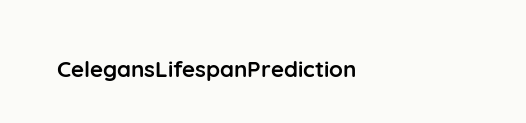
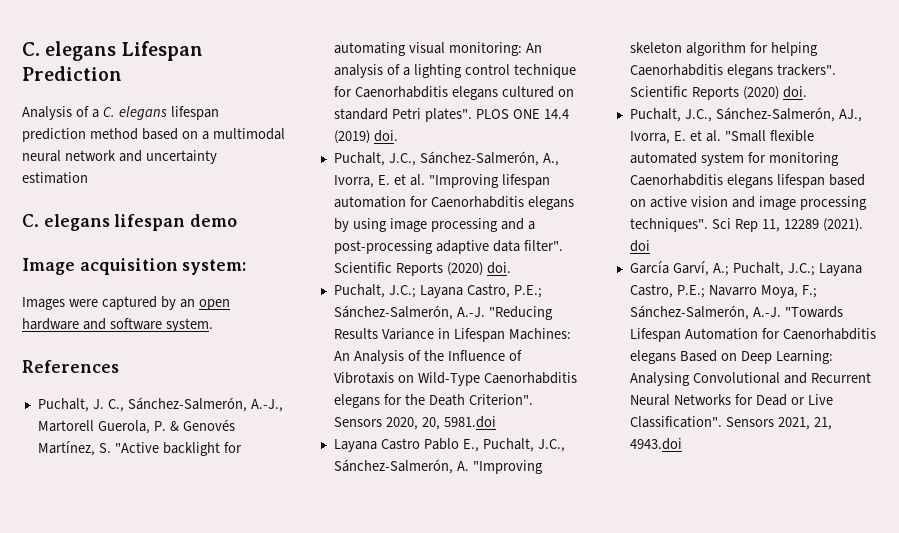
- CelegansLifespanPrediction
+ C. elegans Lifespan Prediction
+ Analysis of a C. elegans lifespan prediction method based on a multimodal neural network and uncertainty estimation
+ C. elegans lifespan demo
+ Image acquisition system:
+ Images were captured by an open hardware and software system.
+ References
+ Puchalt, J. C., Sánchez-Salmerón, A.-J., Martorell Guerola, P. & Genovés Martínez, S. "Active backlight for automating visual monitoring: An analysis of a lighting control technique for Caenorhabditis elegans cultured on standard Petri plates". PLOS ONE 14.4 (2019) doi.
+ Puchalt, J.C., Sánchez-Salmerón, A., Ivorra, E. et al. "Improving lifespan automation for Caenorhabditis elegans by using image processing and a post-processing adaptive data filter". Scientific Reports (2020) doi.
+ Puchalt, J.C.; Layana Castro, P.E.; Sánchez-Salmerón, A.-J. "Reducing Results Variance in Lifespan Machines: An Analysis of the Influence of Vibrotaxis on Wild-Type Caenorhabditis elegans for the Death Criterion". Sensors 2020, 20, 5981.doi
+ Layana Castro Pablo E., Puchalt, J.C., Sánchez-Salmerón, A. "Improving skeleton algorithm for helping Caenorhabditis elegans trackers". Scientific Reports (2020) doi.
+ Puchalt, J.C., Sánchez-Salmerón, AJ., Ivorra, E. et al. "Small flexible automated system for monitoring Caenorhabditis elegans lifespan based on active vision and image processing techniques". Sci Rep 11, 12289 (2021). doi
+ García Garví, A.; Puchalt, J.C.; Layana Castro, P.E.; Navarro Moya, F.; Sánchez-Salmerón, A.-J. "Towards Lifespan Automation for Caenorhabditis elegans Based on Deep Learning: Analysing Convolutional and Recurrent Neural Networks for Dead or Live Classification". Sensors 2021, 21, 4943.doi

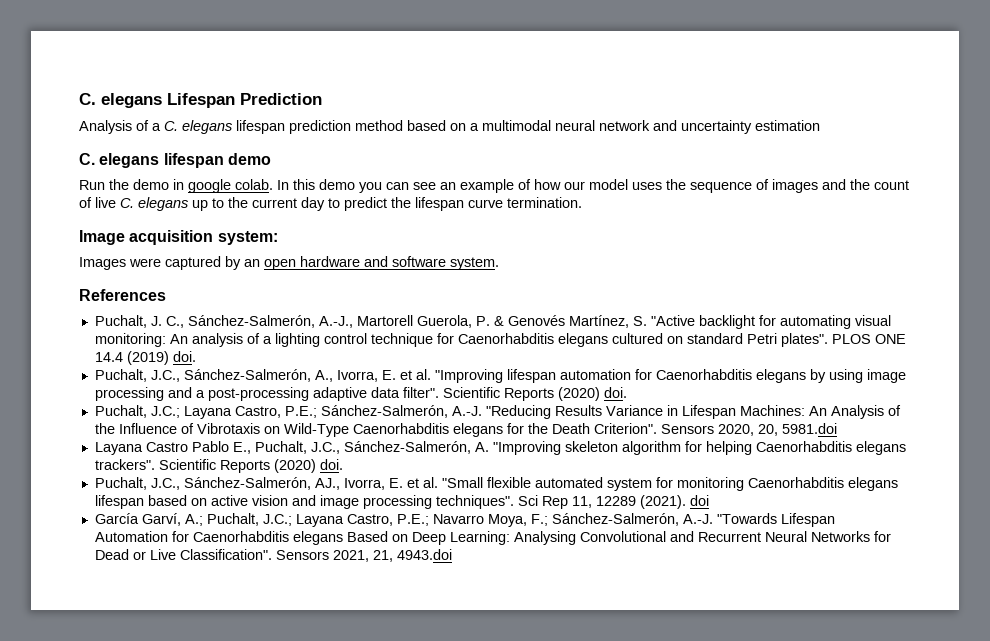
+ Run the demo in google colab. In this demo you can see an example of how our model uses the sequence of images and the count of live C. elegans up to the current day to predict the lifespan curve termination.

